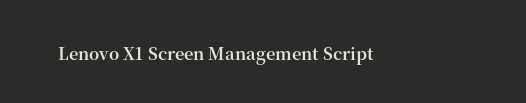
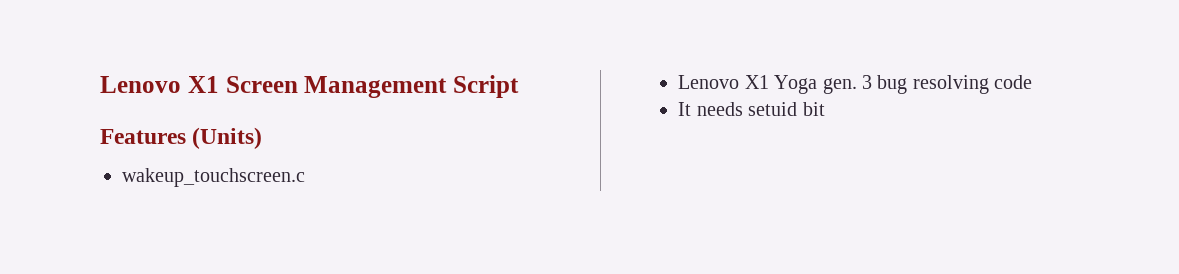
+ Features (Units)
+ wakeup_touchscreen.c
+ Lenovo X1 Yoga gen. 3 bug resolving code
+ It needs setuid bit

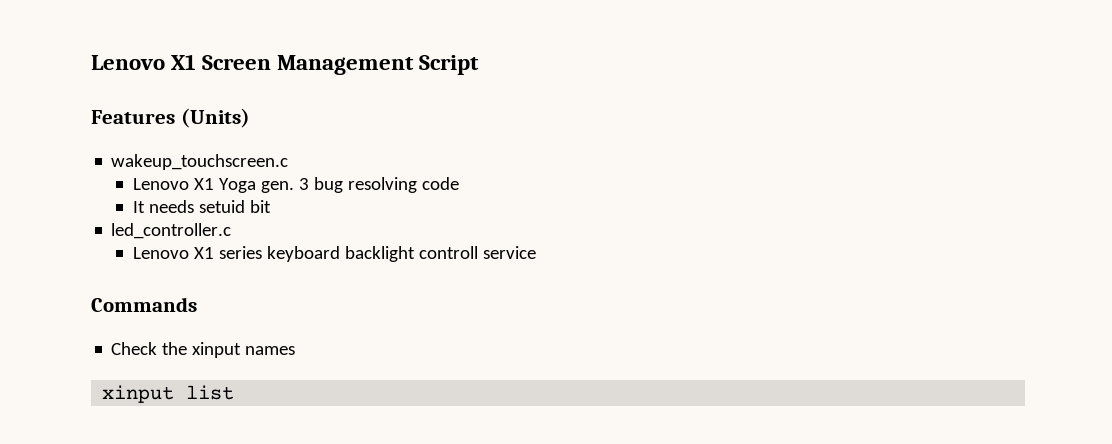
+ led_controller.c
+ Lenovo X1 series keyboard backlight controll service
+ Commands
+ Check the xinput names
+ xinput list

